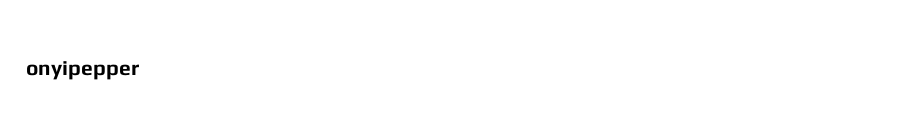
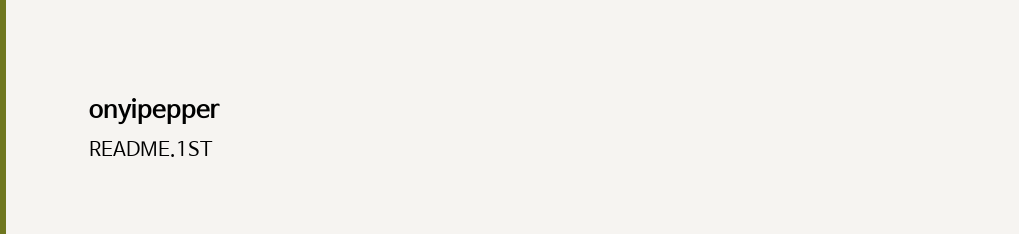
+ README.1ST

